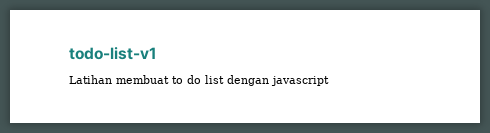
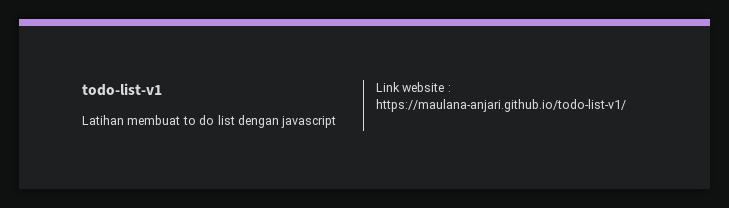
- Latihan membuat to do list dengan javascript
+ Latihan membuat to do list dengan javascript Link website : https://maulana-anjari.github.io/todo-list-v1/

